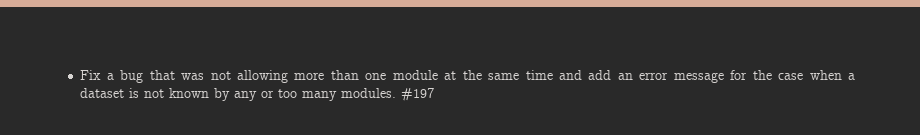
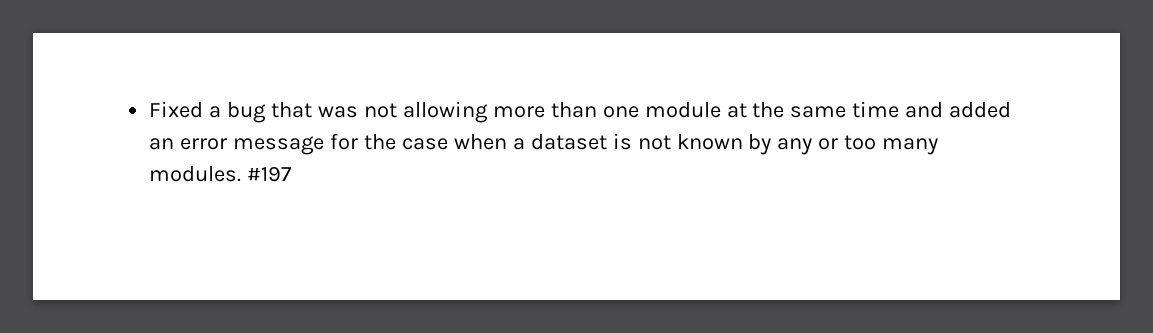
- Fix a bug that was not allowing more than one module at the same time and add an error message for the case when a dataset is not known by any or too many modules.
+ Fixed a bug that was not allowing more than one module at the same time and added an error message for the case when a dataset is not known by any or too many modules.

